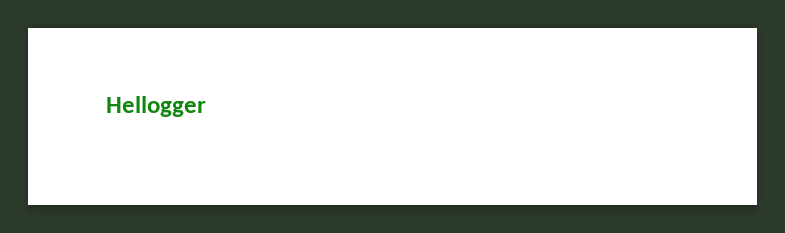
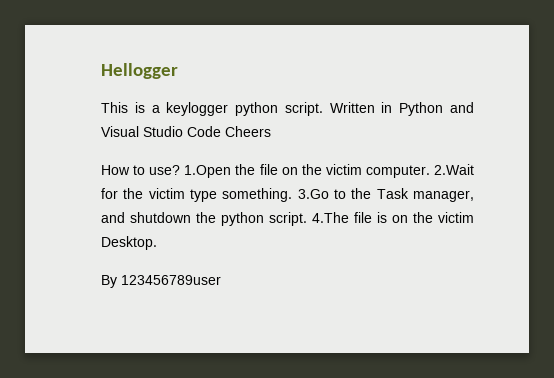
+ This is a keylogger python script. Written in Python and Visual Studio Code Cheers
+ How to use? 1.Open the file on the victim computer. 2.Wait for the victim type something. 3.Go to the Task manager, and shutdown the python script. 4.The file is on the victim Desktop.
+ By 123456789user

